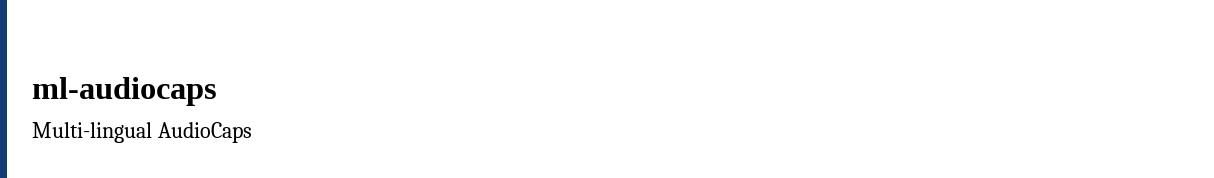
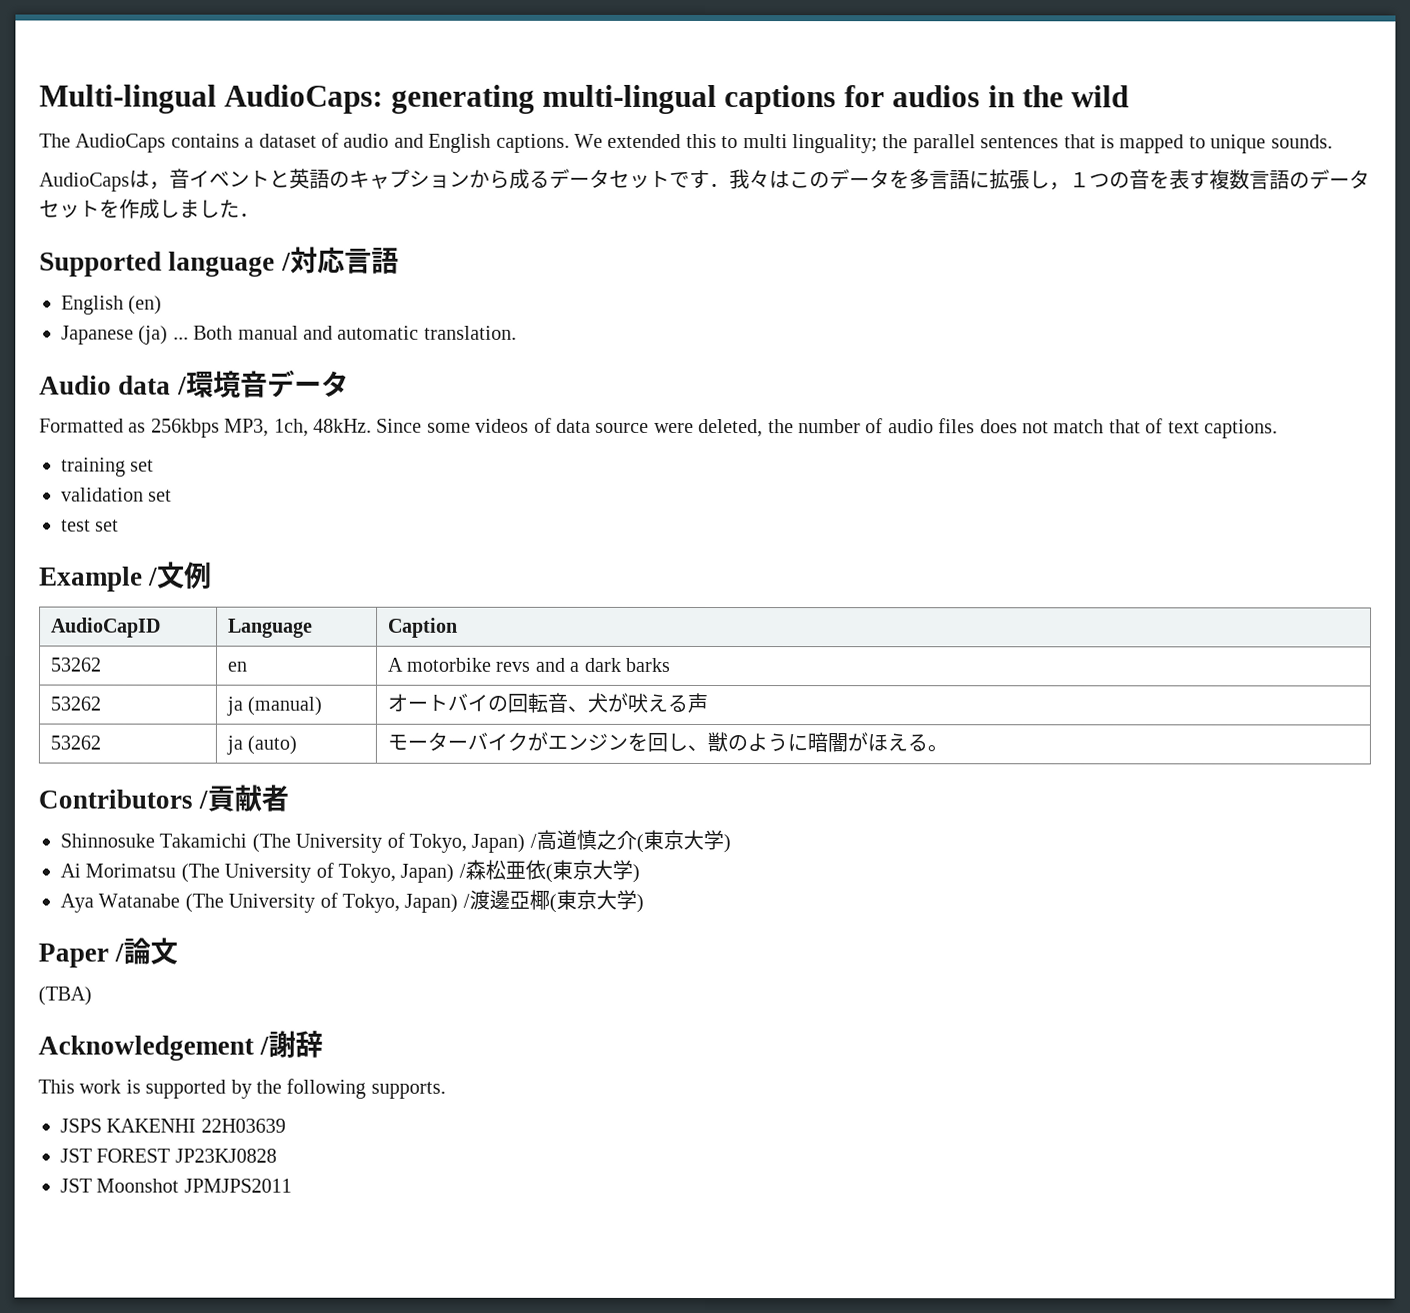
- ml-audiocaps
- Multi-lingual AudioCaps
+ Multi-lingual AudioCaps: generating multi-lingual captions for audios in the wild
+ The AudioCaps contains a dataset of audio and English captions. We extended this to multi linguality; the parallel sentences that is mapped to unique sounds.
+ AudioCapsは，音イベントと英語のキャプションから成るデータセットです．我々はこのデータを多言語に拡張し，１つの音を表す複数言語のデータセットを作成しました．
+ Supported language /対応言語
+ English (en)
+ Japanese (ja) ... Both manual and automatic translation.
+ Audio data /環境音データ
+ Formatted as 256kbps MP3, 1ch, 48kHz. Since some videos of data source were deleted, the number of audio files does not match that of text captions.
+ training set
+ validation set
+ test set
+ Example /文例
+ AudioCapID | Language | Caption
+ 53262 | en | A motorbike revs and a dark barks
+ 53262 | ja (manual) | オートバイの回転音、犬が吠える声
+ 53262 | ja (auto) | モーターバイクがエンジンを回し、獣のように暗闇がほえる。
+ Contributors /貢献者
+ Shinnosuke Takamichi (The University of Tokyo, Japan) /高道慎之介(東京大学)
+ Ai Morimatsu (The University of Tokyo, Japan) /森松亜依(東京大学)
+ Aya Watanabe (The University of Tokyo, Japan) /渡邊亞椰(東京大学)
+ Paper /論文
+ (TBA)
+ Acknowledgement /謝辞
+ This work is supported by the following supports.
+ JSPS KAKENHI 22H03639
+ JST FOREST JP23KJ0828
+ JST Moonshot JPMJPS2011

